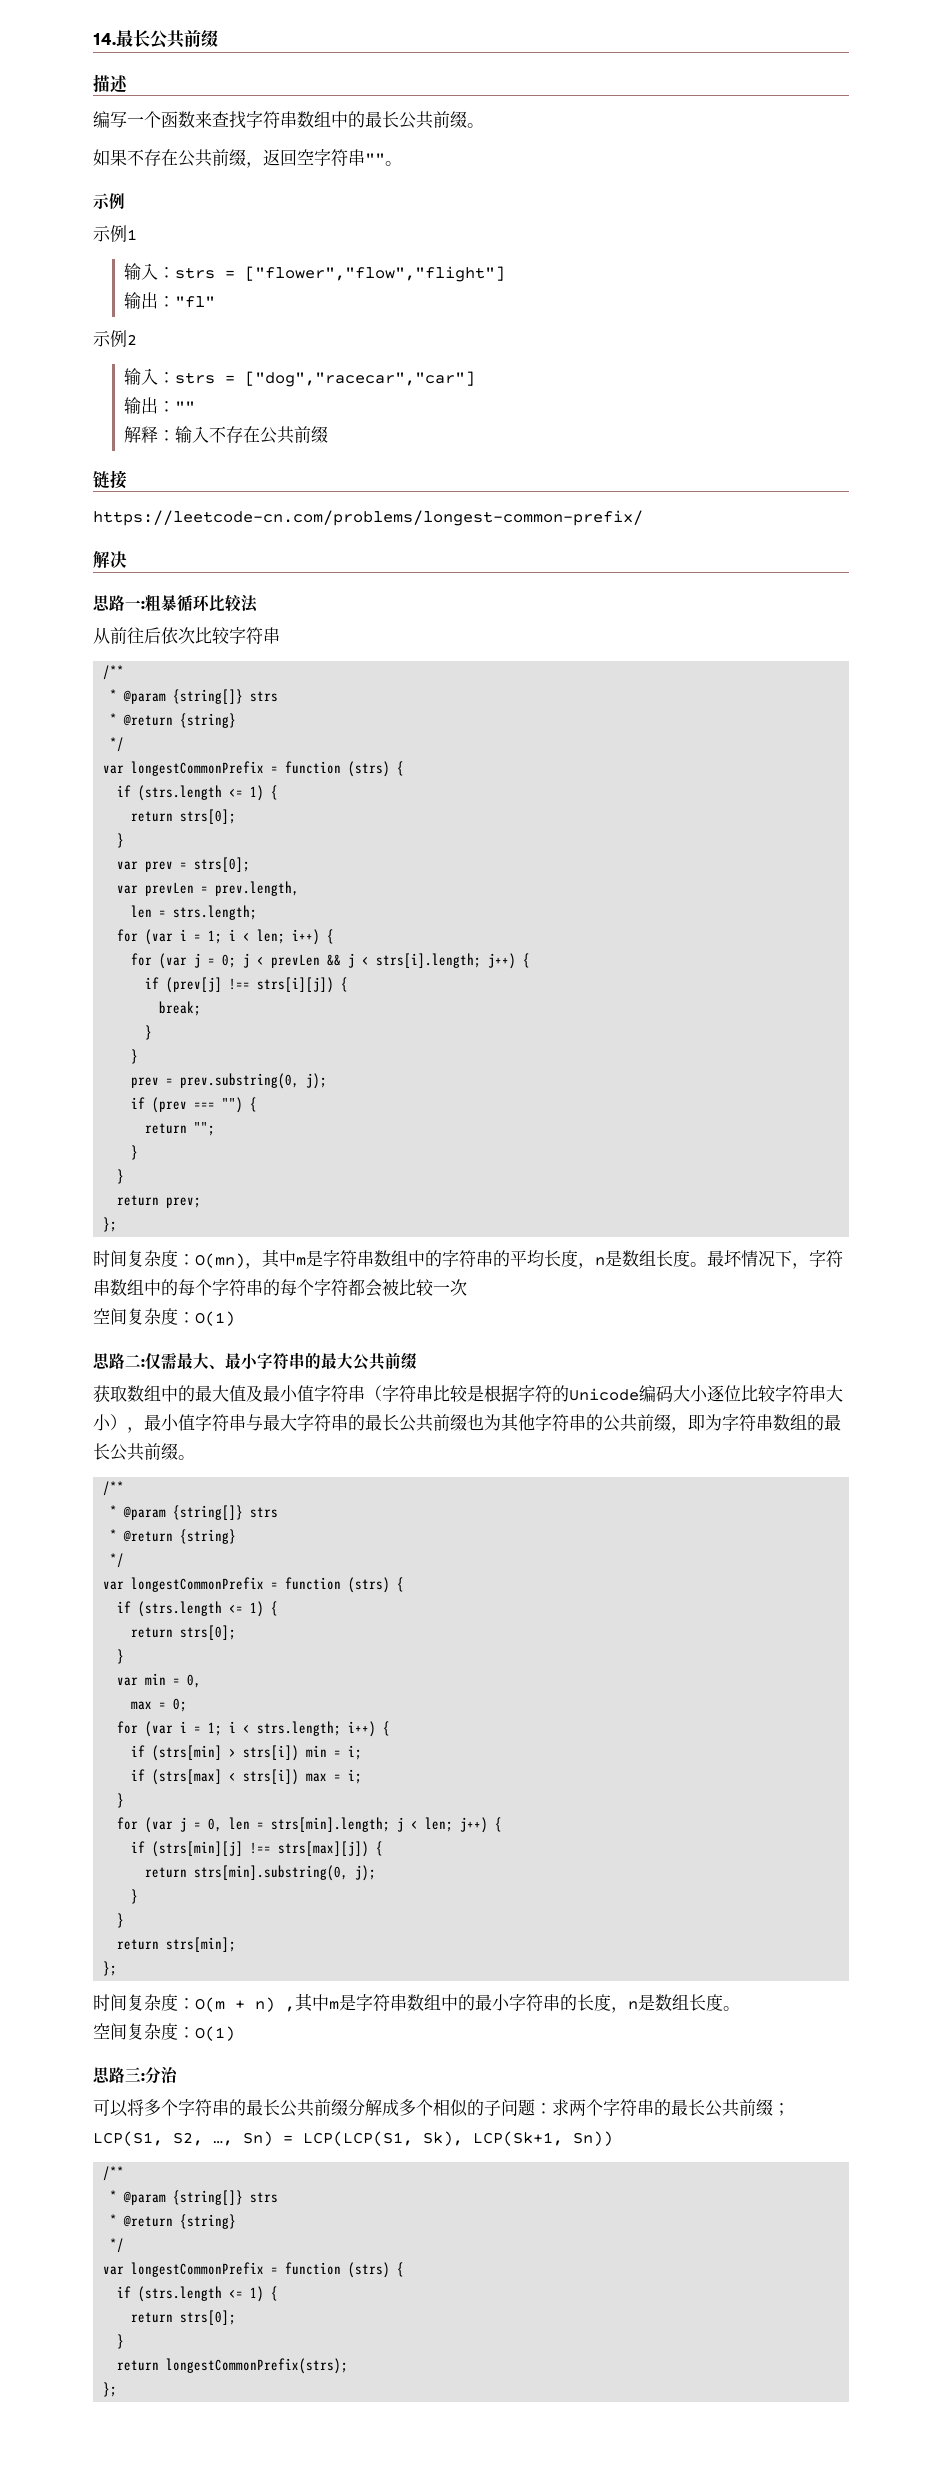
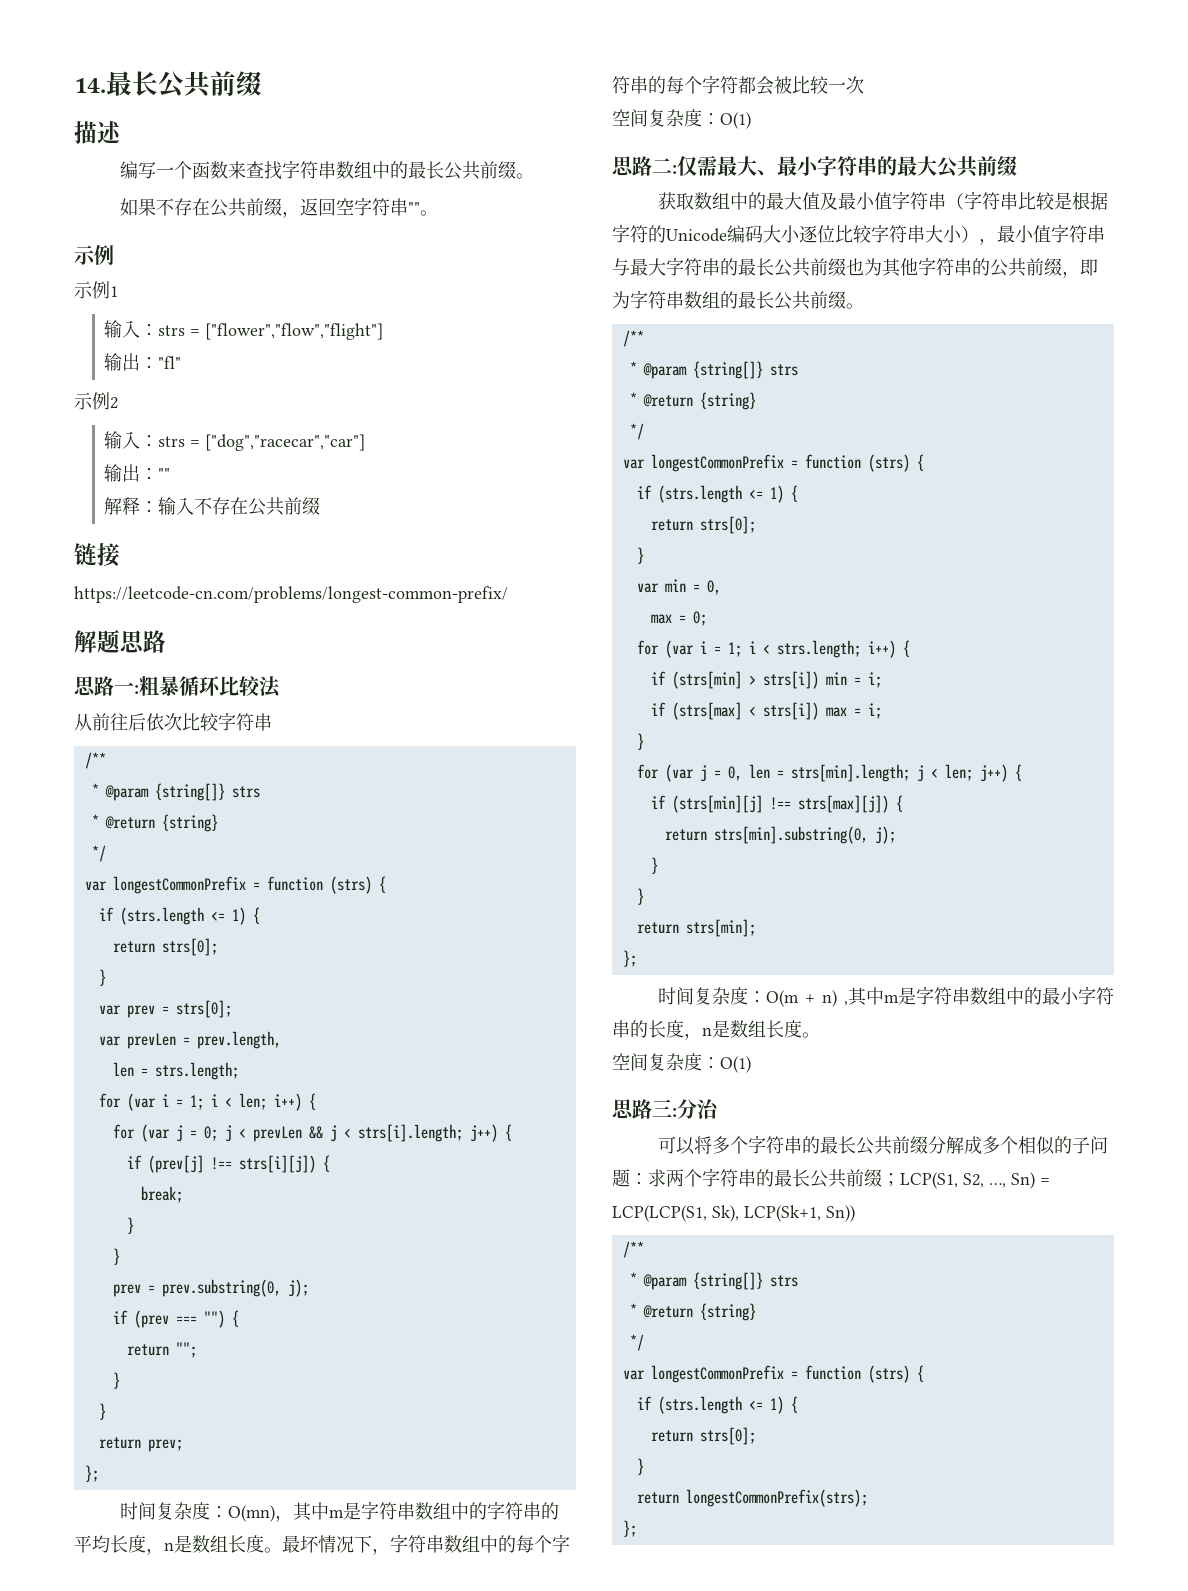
- 解决
+ 解题思路

